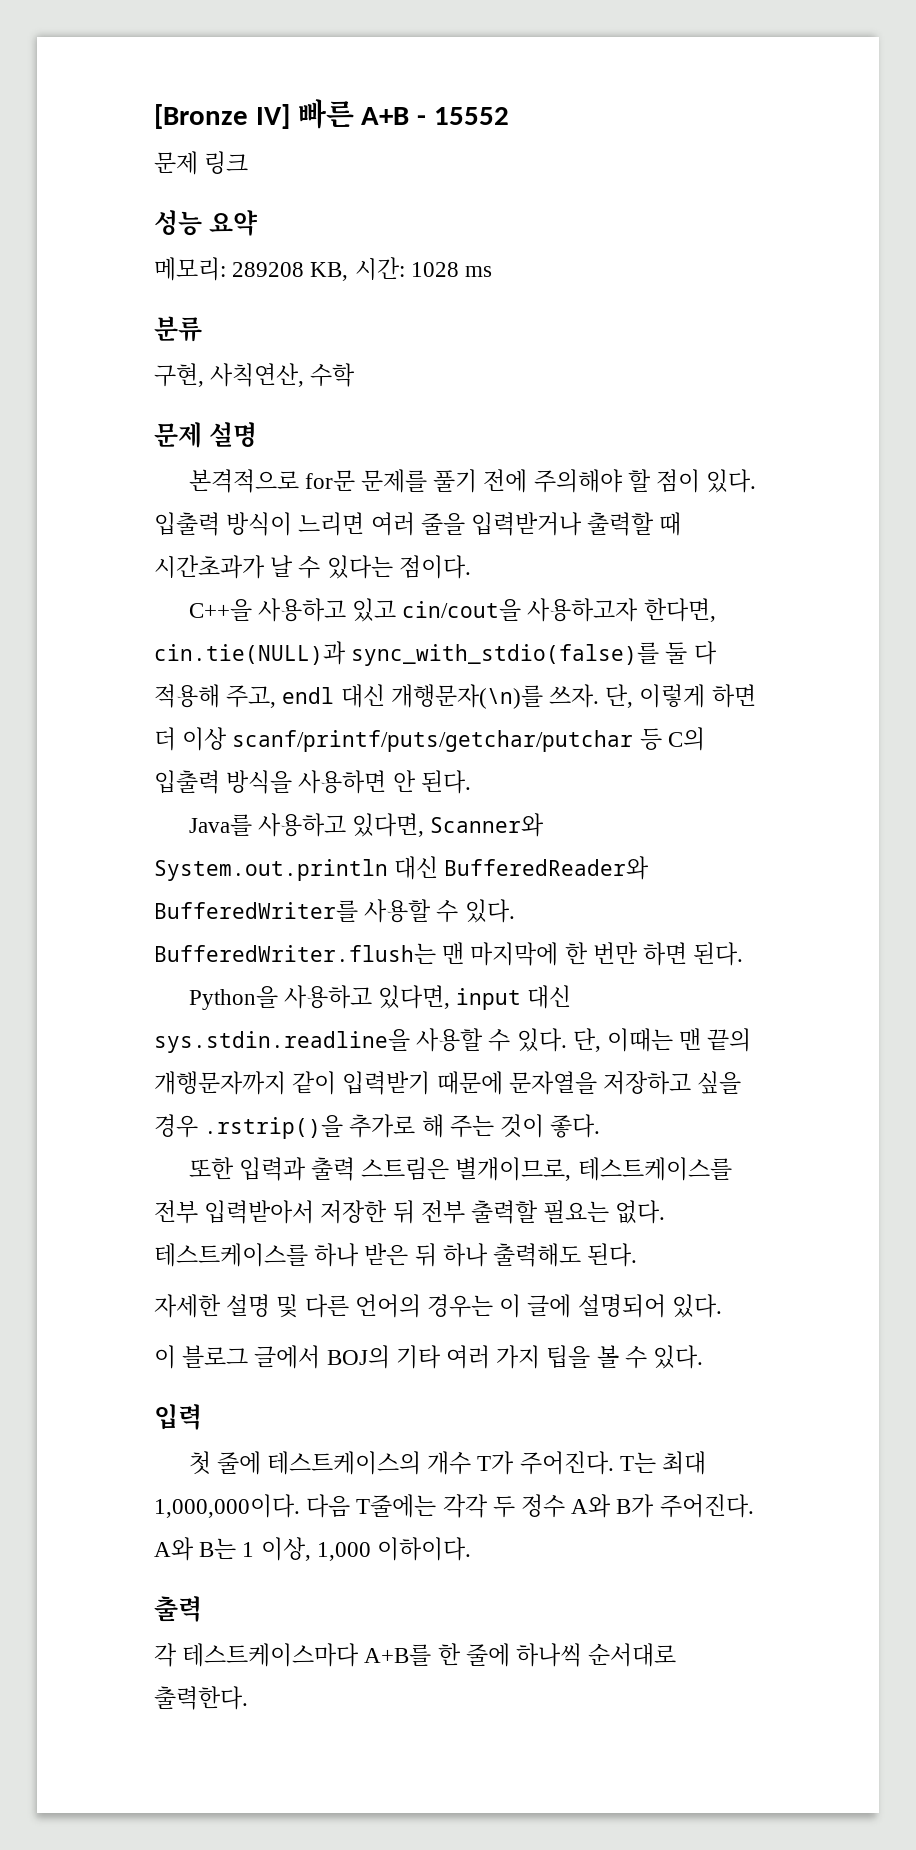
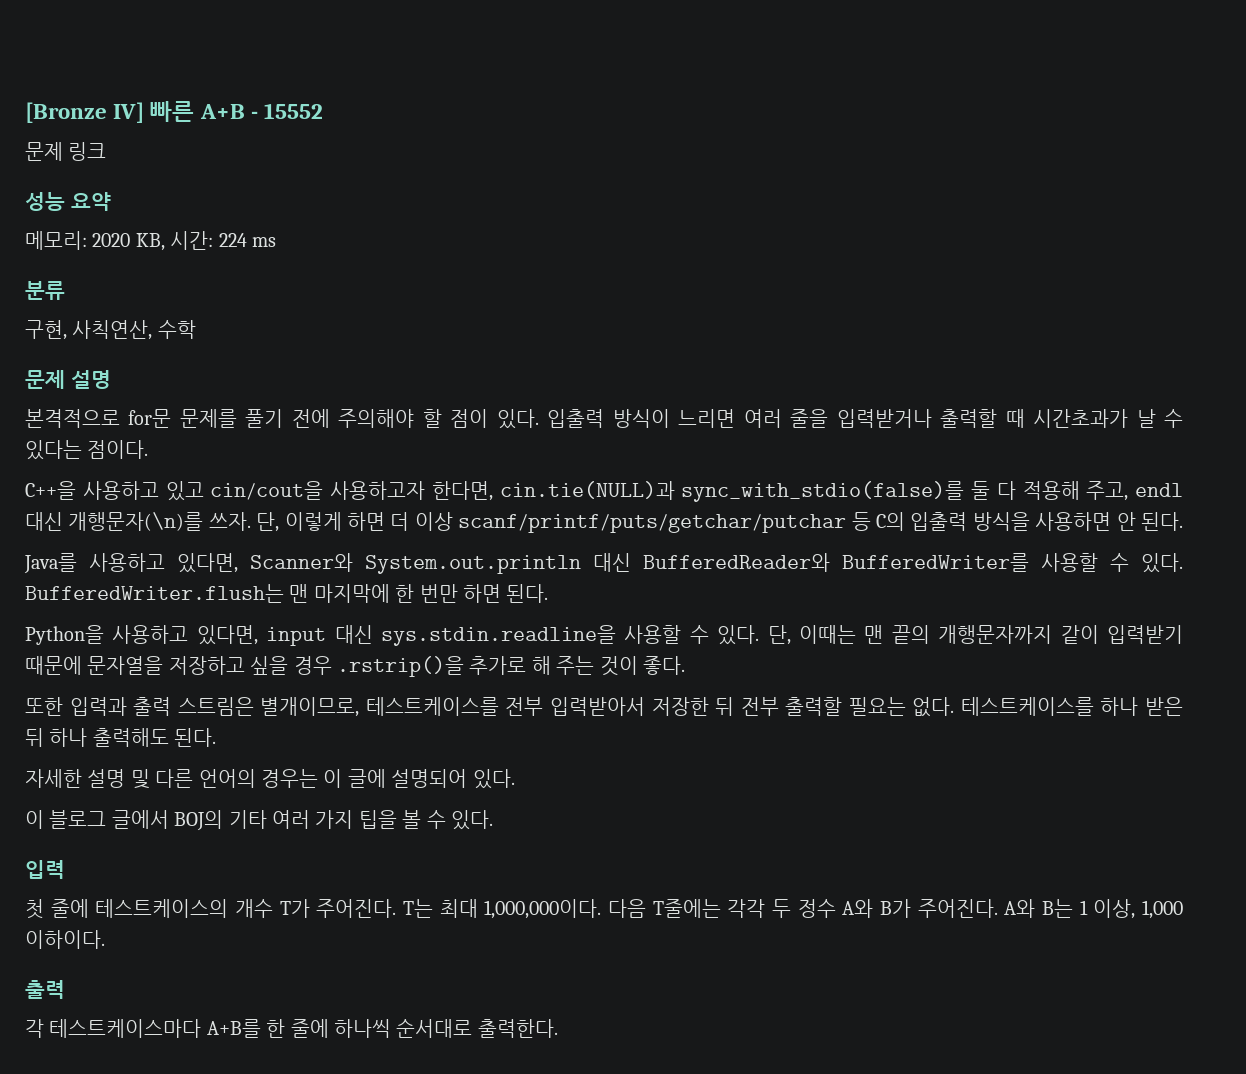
- 메모리: 289208 KB, 시간: 1028 ms
+ 메모리: 2020 KB, 시간: 224 ms

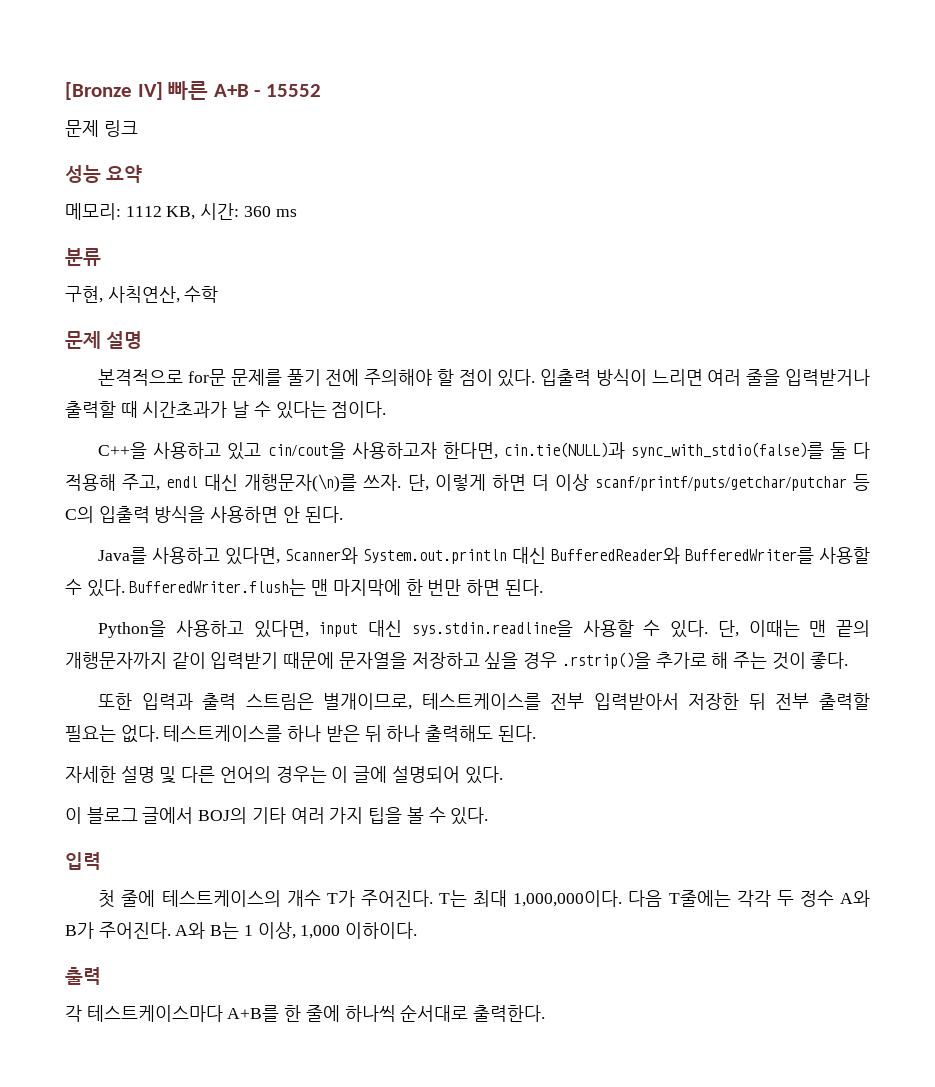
- 메모리: 2020 KB, 시간: 224 ms
+ 메모리: 1112 KB, 시간: 360 ms

